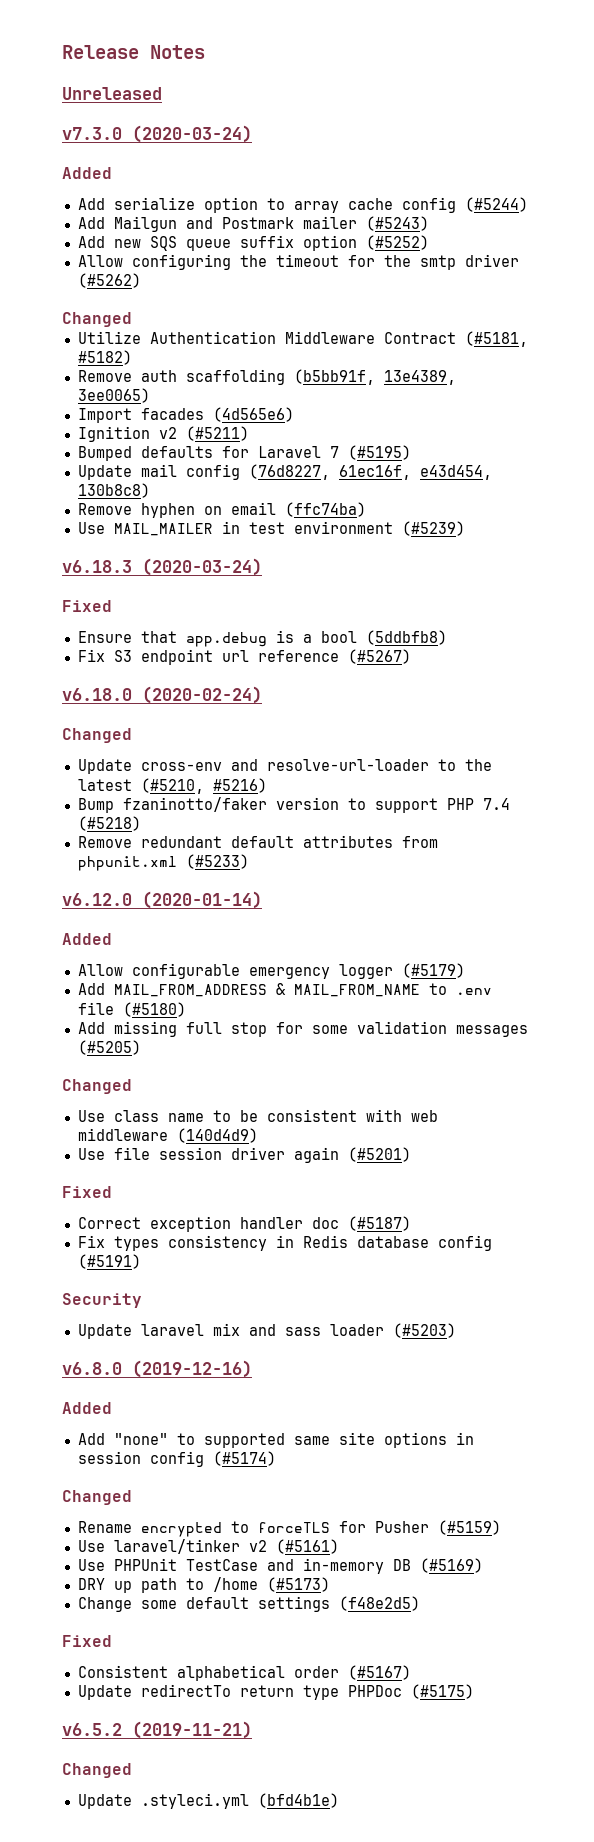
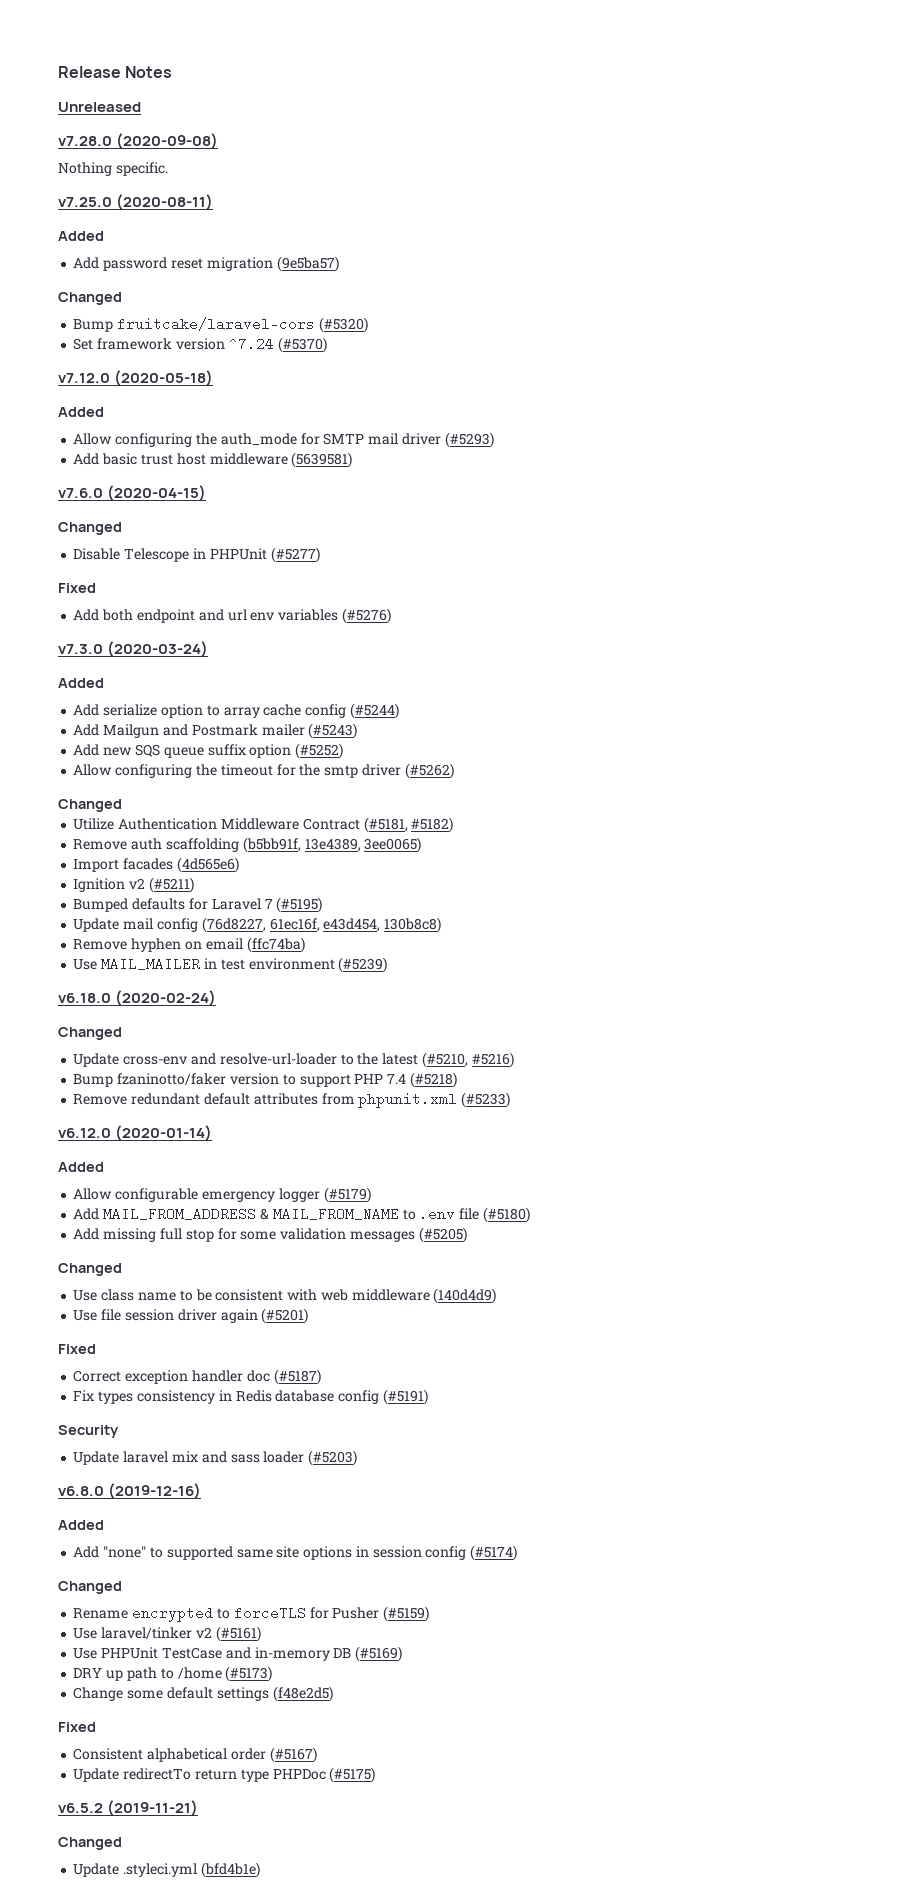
+ v7.28.0 (2020-09-08)
+ Nothing specific.
+ v7.25.0 (2020-08-11)
+ Added
+ Add password reset migration (9e5ba57)
+ Changed
+ Bump fruitcake/laravel-cors (#5320)
+ Set framework version ^7.24 (#5370)
+ v7.12.0 (2020-05-18)
+ Added
+ Allow configuring the auth_mode for SMTP mail driver (#5293)
+ Add basic trust host middleware (5639581)
+ v7.6.0 (2020-04-15)
+ Changed
+ Disable Telescope in PHPUnit (#5277)
+ Fixed
+ Add both endpoint and url env variables (#5276)
- v6.18.3 (2020-03-24)
- Fixed
- Ensure that app.debug is a bool (5ddbfb8)
- Fix S3 endpoint url reference (#5267)

